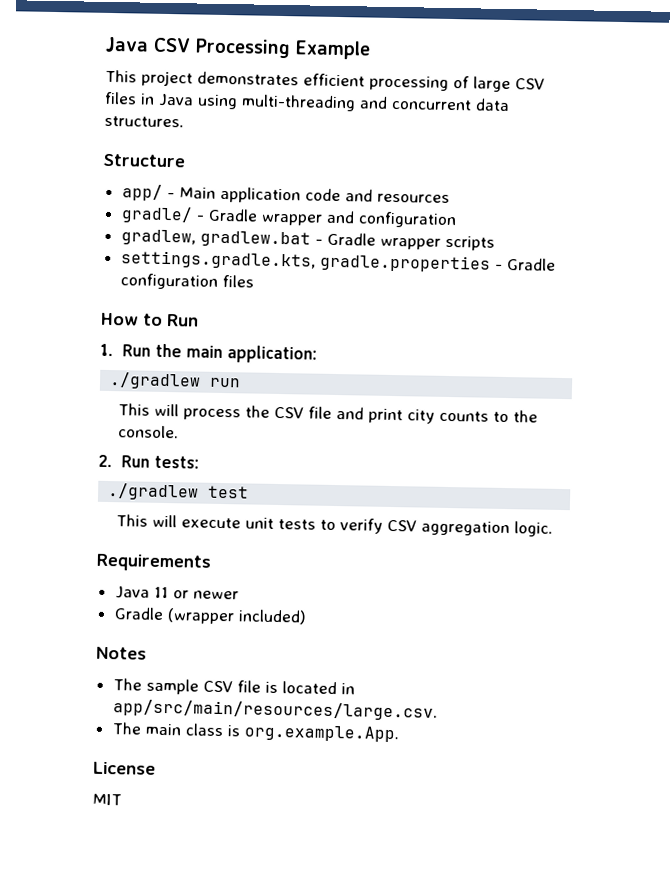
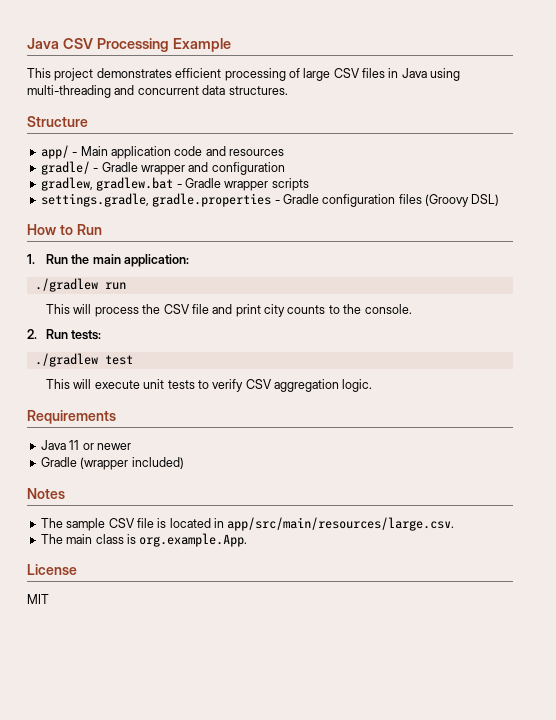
- settings.gradle.kts, gradle.properties - Gradle configuration files
+ settings.gradle, gradle.properties - Gradle configuration files (Groovy DSL)

